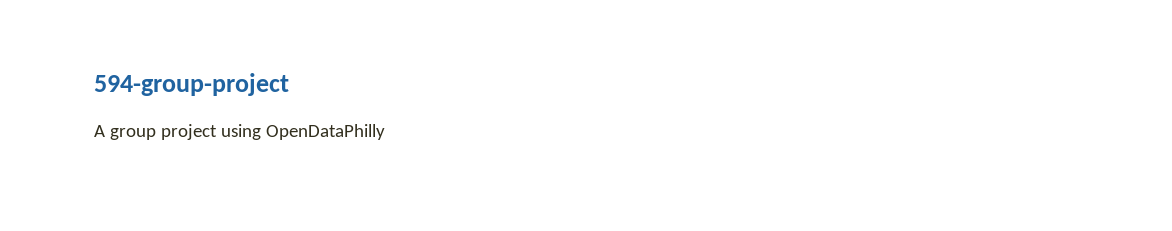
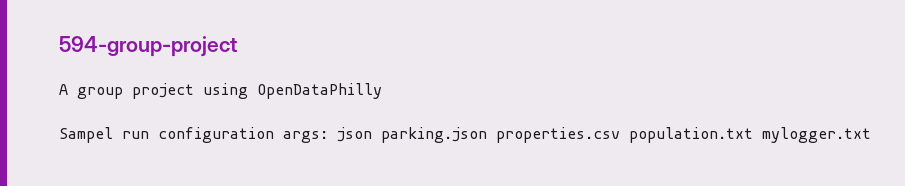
+ Sampel run configuration args: json parking.json properties.csv population.txt mylogger.txt

